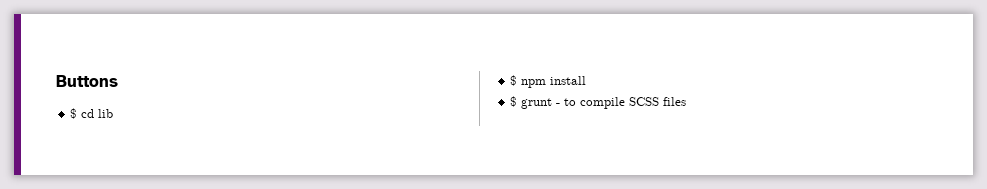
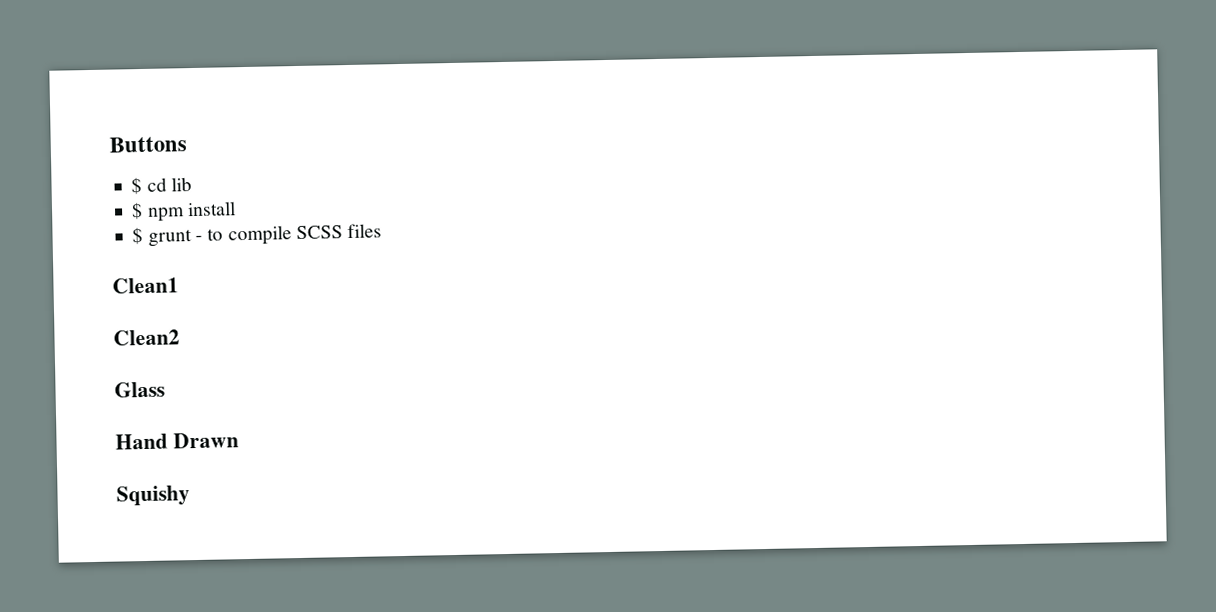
+ Clean1
+ Clean2
+ Glass
+ Hand Drawn
+ Squishy

